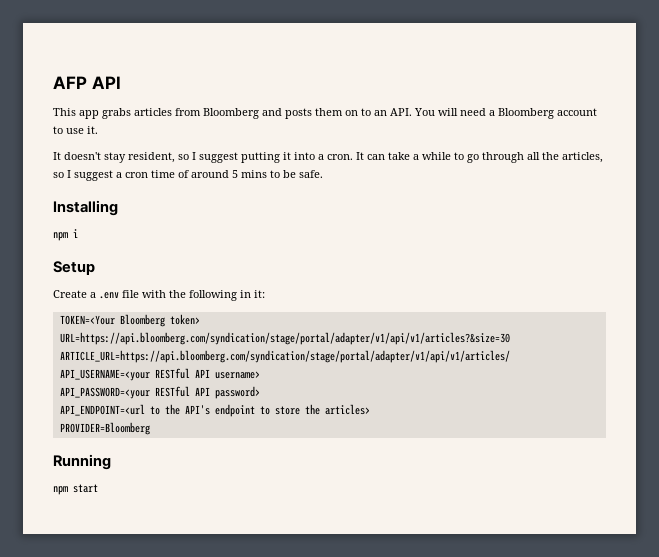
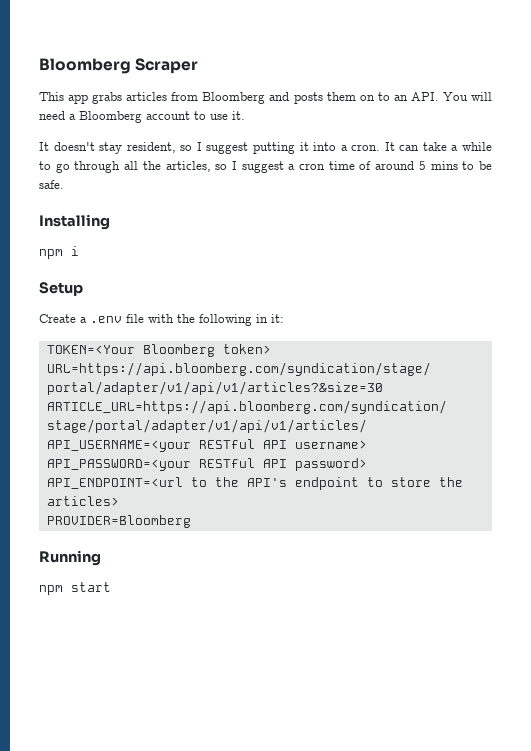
- AFP API
+ Bloomberg Scraper

